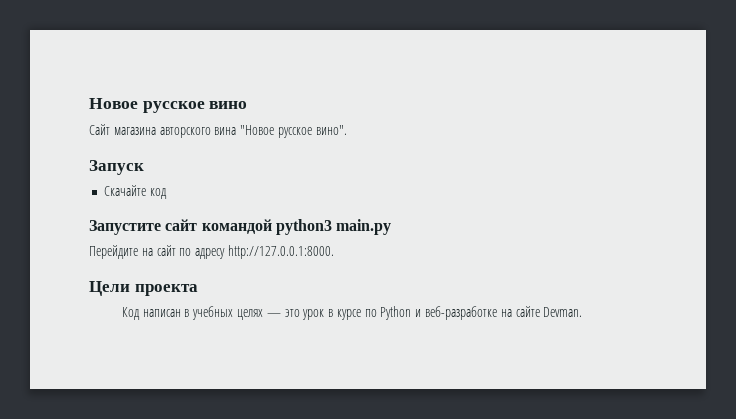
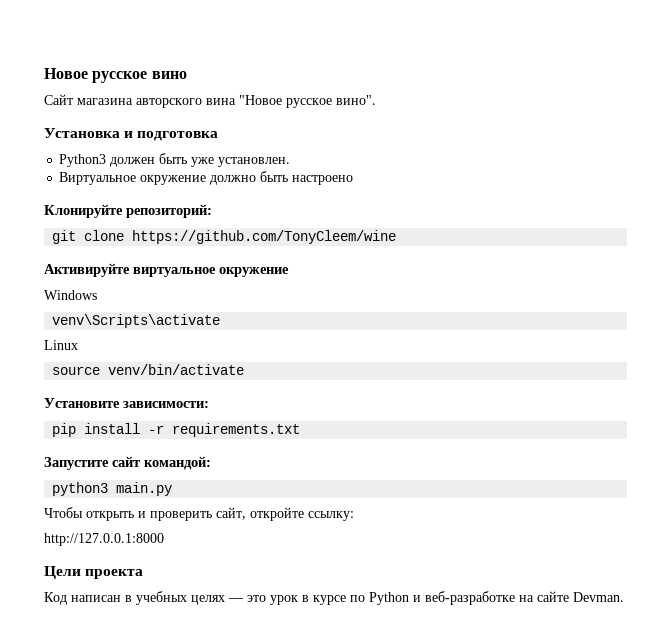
- Запуск
- Скачайте код
+ Установка и подготовка
+ Python3 должен быть уже установлен.
+ Виртуальное окружение должно быть настроено
+ Клонируйте репозиторий:
+ git clone https://github.com/TonyCleem/wine
+ Активируйте виртуальное окружение
+ Windows
+ venv\Scripts\activate
+ Linux
+ source venv/bin/activate
+ Установите зависимости:
+ pip install -r requirements.txt
- Запустите сайт командой python3 main.py
+ Запустите сайт командой:
+ python3 main.py
- Перейдите на сайт по адресу http://127.0.0.1:8000.
+ Чтобы открыть и проверить сайт, откройте ссылку:
+ http://127.0.0.1:8000

